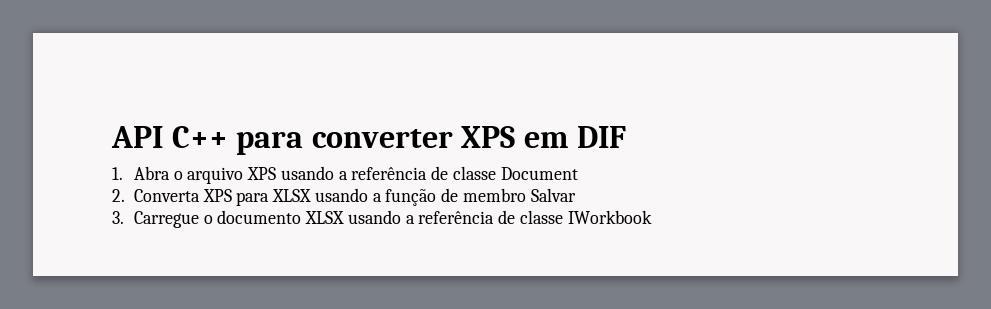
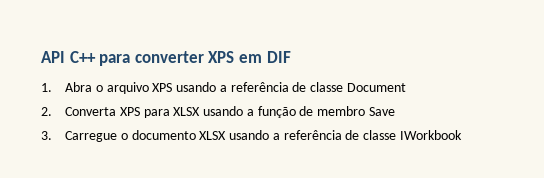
- 2. Converta XPS para XLSX usando a função de membro Salvar
+ 2. Converta XPS para XLSX usando a função de membro Save

